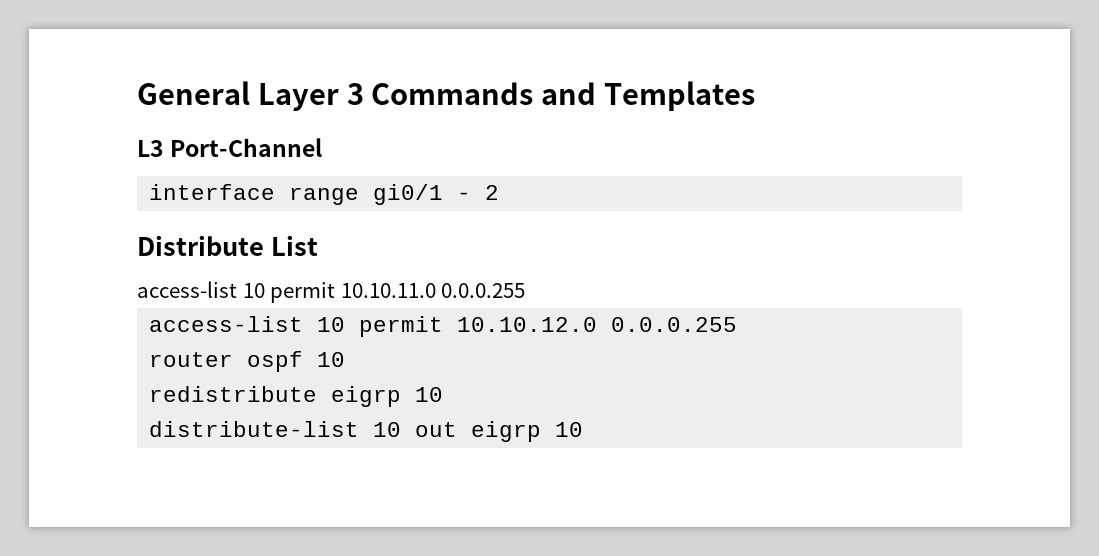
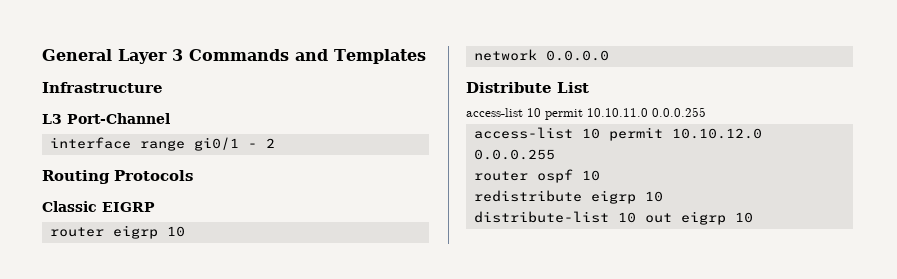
+ Infrastructure
+ Routing Protocols
+ Classic EIGRP
+ router eigrp 10
+ network 0.0.0.0

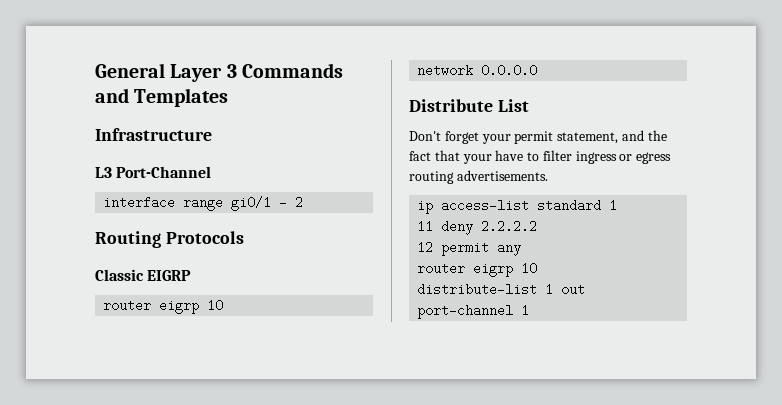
- access-list 10 permit 10.10.11.0 0.0.0.255
- access-list 10 permit 10.10.12.0 0.0.0.255
- router ospf 10
- redistribute eigrp 10
+ Don't forget your permit statement, and the fact that your have to filter ingress or egress routing advertisements.
+ ip access-list standard 1
+ 11 deny 2.2.2.2
+ 12 permit any
+ router eigrp 10
- distribute-list 10 out eigrp 10
+ distribute-list 1 out port-channel 1

